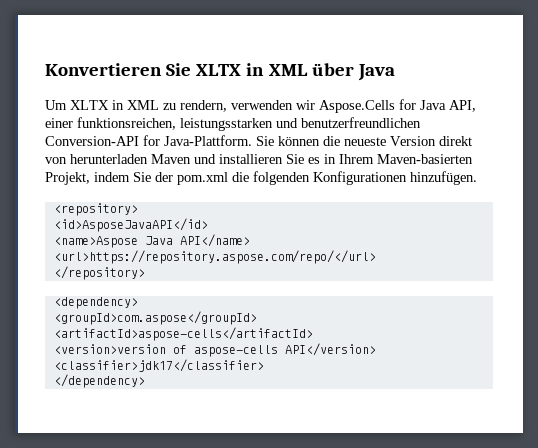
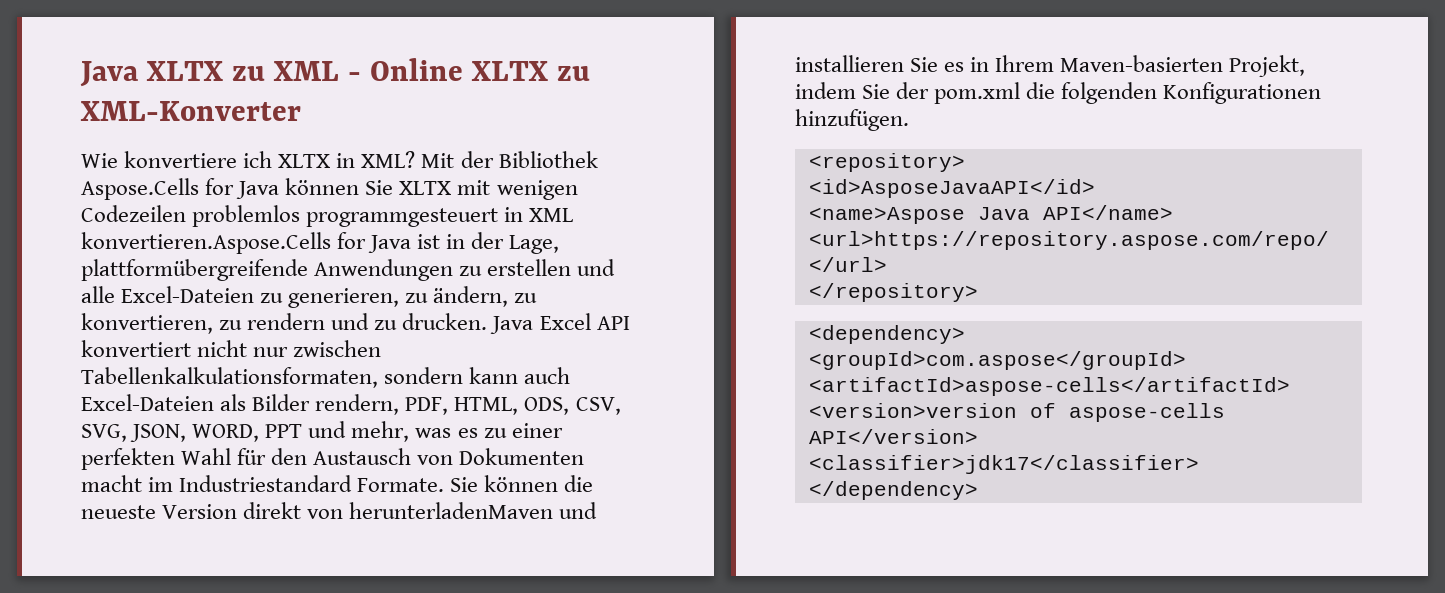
- Konvertieren Sie XLTX in XML über Java
- Um XLTX in XML zu rendern, verwenden wir Aspose.Cells for Java API, einer funktionsreichen, leistungsstarken und benutzerfreundlichen Conversion-API for Java-Plattform.
+ Java XLTX zu XML - Online XLTX zu XML-Konverter
+ Wie konvertiere ich XLTX in XML? Mit der Bibliothek Aspose.Cells for Java können Sie XLTX mit wenigen Codezeilen problemlos programmgesteuert in XML konvertieren.Aspose.Cells for Java ist in der Lage, plattformübergreifende Anwendungen zu erstellen und alle Excel-Dateien zu generieren, zu ändern, zu konvertieren, zu rendern und zu drucken. Java Excel API konvertiert nicht nur zwischen Tabellenkalkulationsformaten, sondern kann auch Excel-Dateien als Bilder rendern, PDF, HTML, ODS, CSV, SVG, JSON, WORD, PPT und mehr, was es zu einer perfekten Wahl für den Austausch von Dokumenten macht im Industriestandard Formate.
- Sie können die neueste Version direkt von herunterladen Maven und installieren Sie es in Ihrem Maven-basierten Projekt, indem Sie der pom.xml die folgenden Konfigurationen hinzufügen.
+ Sie können die neueste Version direkt von herunterladenMaven und installieren Sie es in Ihrem Maven-basierten Projekt, indem Sie der pom.xml die folgenden Konfigurationen hinzufügen.

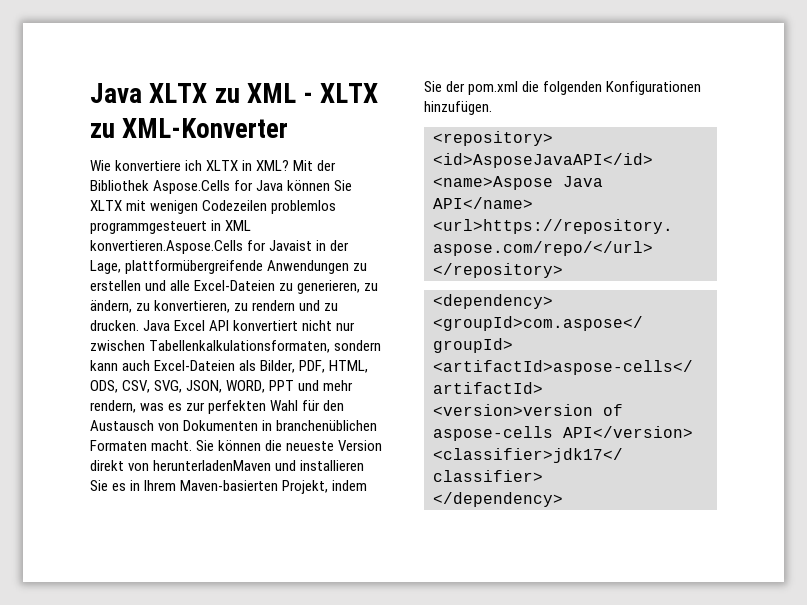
- Java XLTX zu XML - Online XLTX zu XML-Konverter
+ Java XLTX zu XML - XLTX zu XML-Konverter
- Mit der Bibliothek Aspose.Cells for Java können Sie XLTX mit wenigen Codezeilen problemlos programmgesteuert in XML konvertieren.Aspose.Cells for Java ist in der Lage, plattformübergreifende Anwendungen zu erstellen und alle Excel-Dateien zu generieren, zu ändern, zu konvertieren, zu rendern und zu drucken.
+ Mit der Bibliothek Aspose.Cells for Java können Sie XLTX mit wenigen Codezeilen problemlos programmgesteuert in XML konvertieren.Aspose.Cells for Javaist in der Lage, plattformübergreifende Anwendungen zu erstellen und alle Excel-Dateien zu generieren, zu ändern, zu konvertieren, zu rendern und zu drucken.
- Java Excel API konvertiert nicht nur zwischen Tabellenkalkulationsformaten, sondern kann auch Excel-Dateien als Bilder rendern, PDF, HTML, ODS, CSV, SVG, JSON, WORD, PPT und mehr, was es zu einer perfekten Wahl für den Austausch von Dokumenten macht im Industriestandard Formate.
+ Java Excel API konvertiert nicht nur zwischen Tabellenkalkulationsformaten, sondern kann auch Excel-Dateien als Bilder, PDF, HTML, ODS, CSV, SVG, JSON, WORD, PPT und mehr rendern, was es zur perfekten Wahl für den Austausch von Dokumenten in branchenüblichen Formaten macht.

